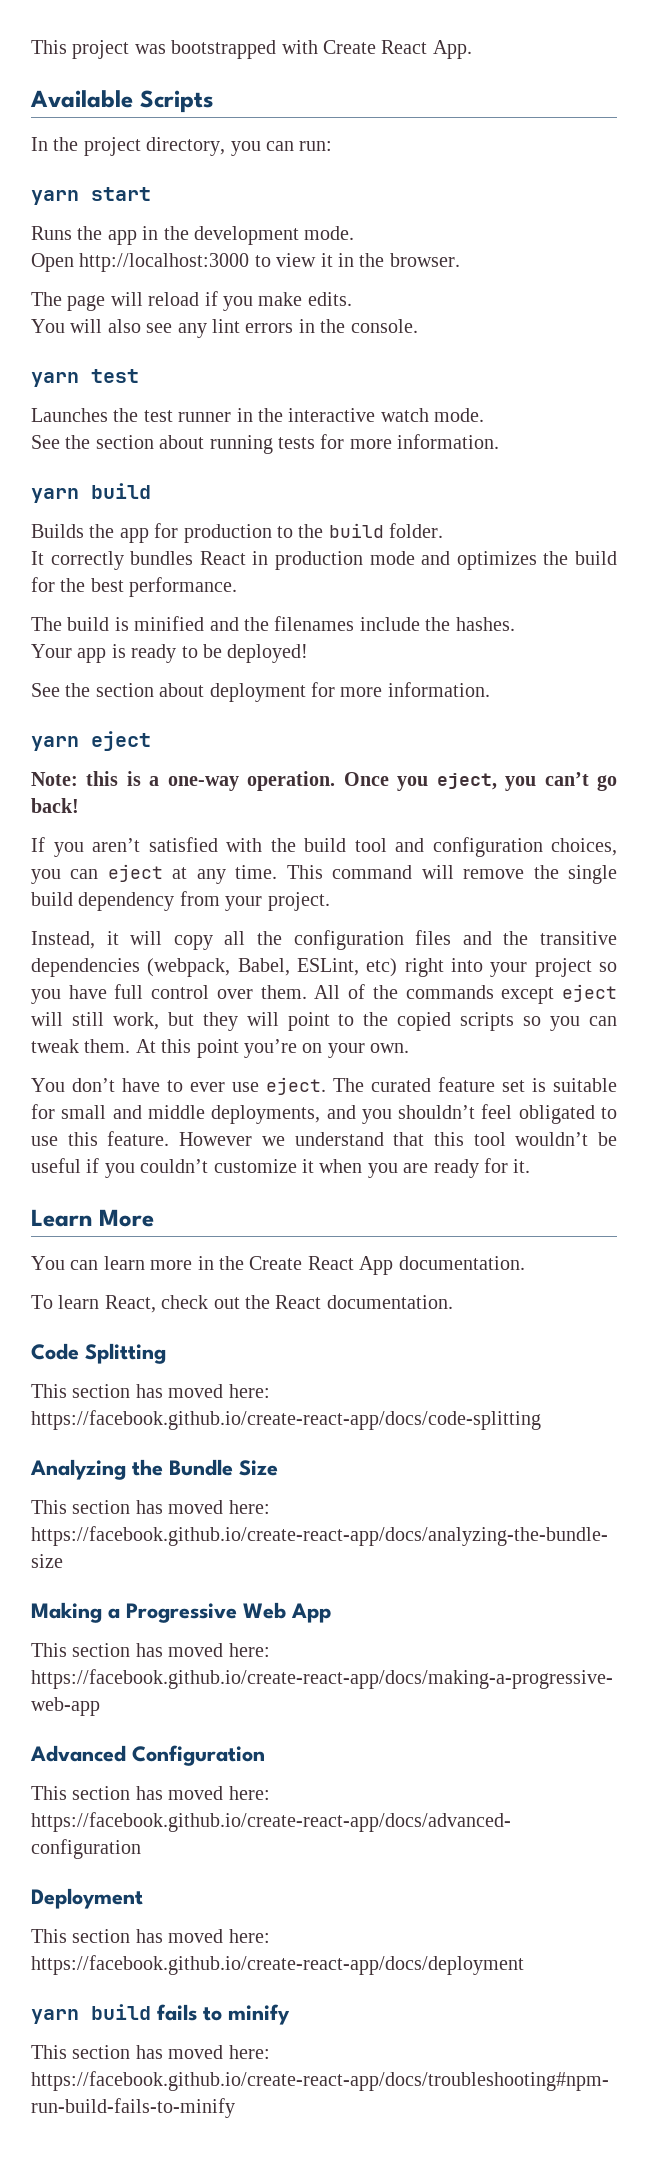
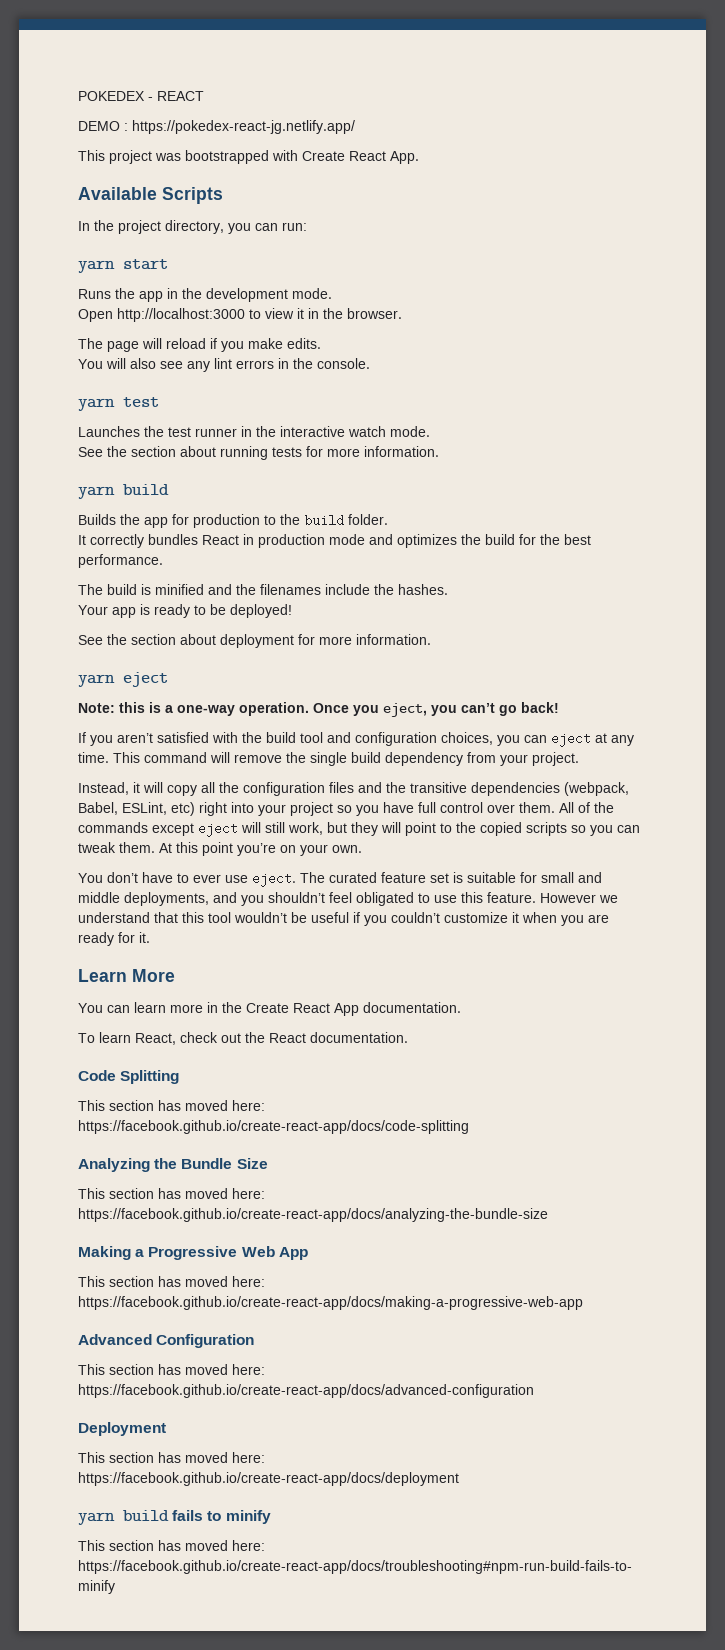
+ POKEDEX - REACT
+ DEMO : https://pokedex-react-jg.netlify.app/

